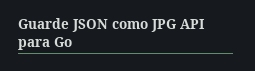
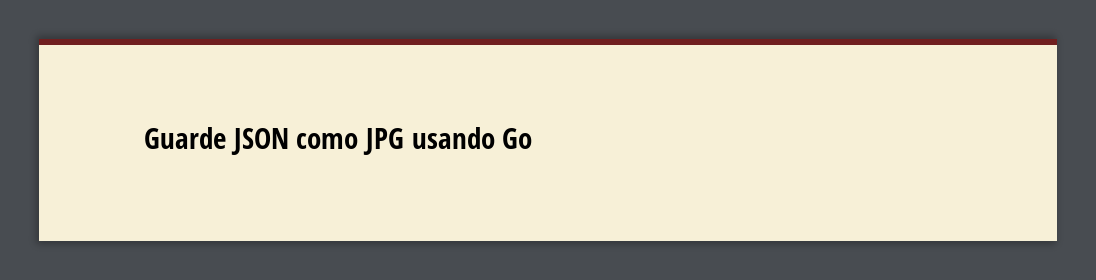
- Guarde JSON como JPG API para Go
+ Guarde JSON como JPG usando Go

